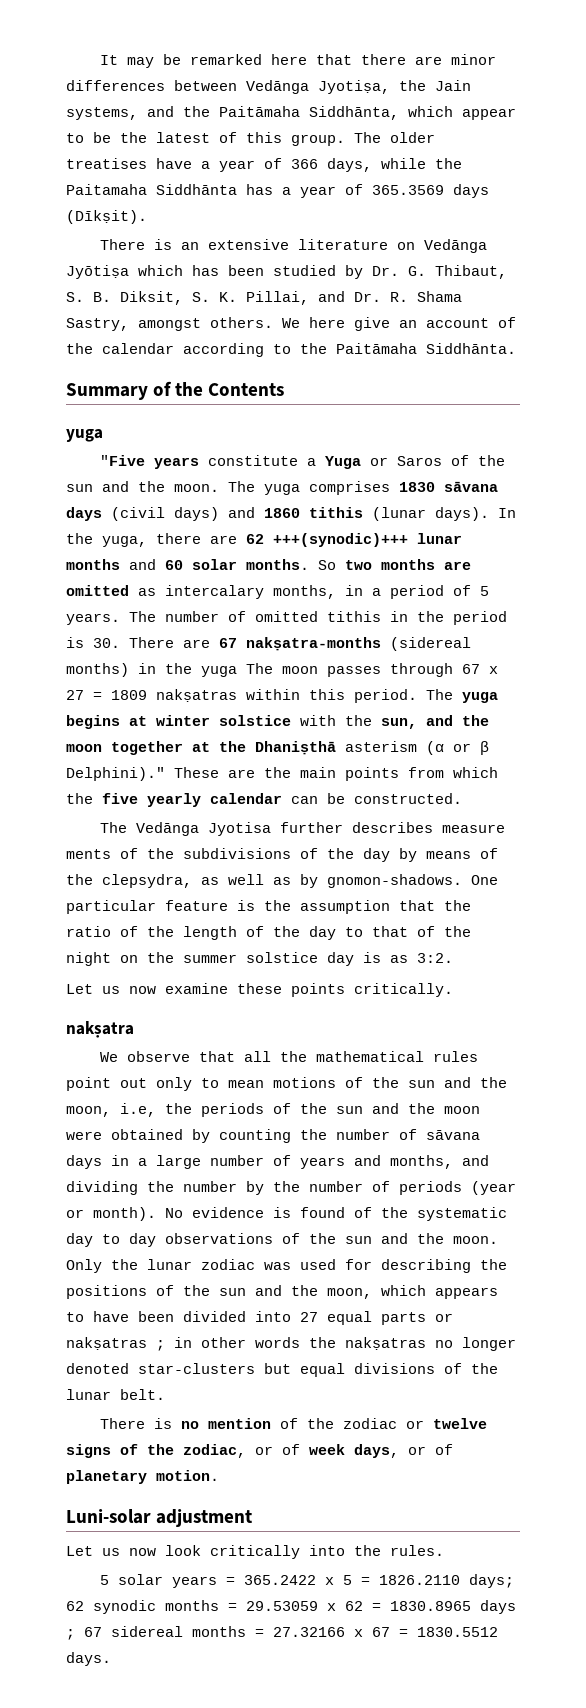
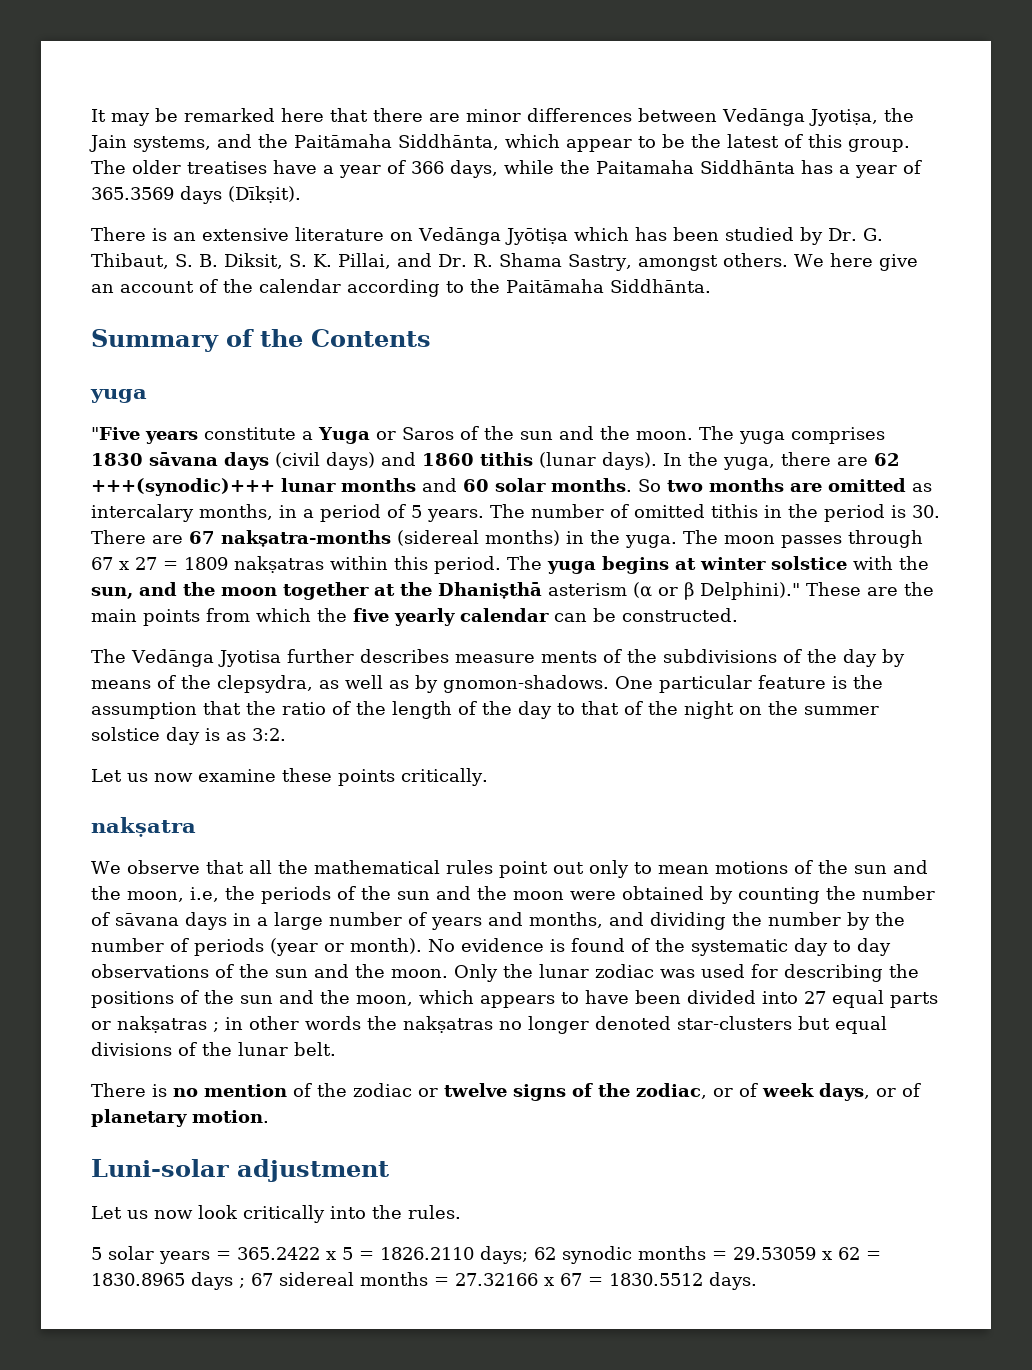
- The number of omitted tithis in the period is 30. There are 67 nakṣatra-months (sidereal months) in the yuga The moon passes through 67 x 27 = 1809 nakṣatras within this period.
+ The number of omitted tithis in the period is 30. There are 67 nakṣatra-months (sidereal months) in the yuga. The moon passes through 67 x 27 = 1809 nakṣatras within this period.

